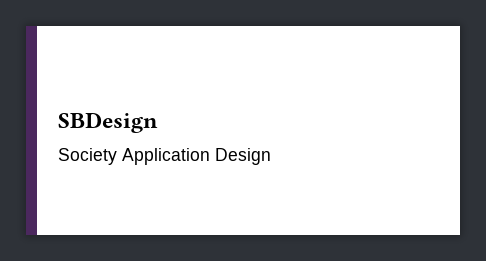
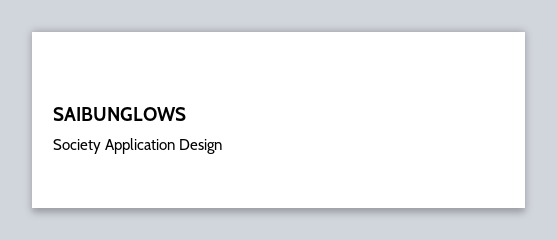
- SBDesign
+ SAIBUNGLOWS

